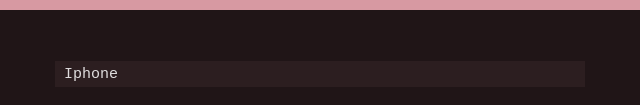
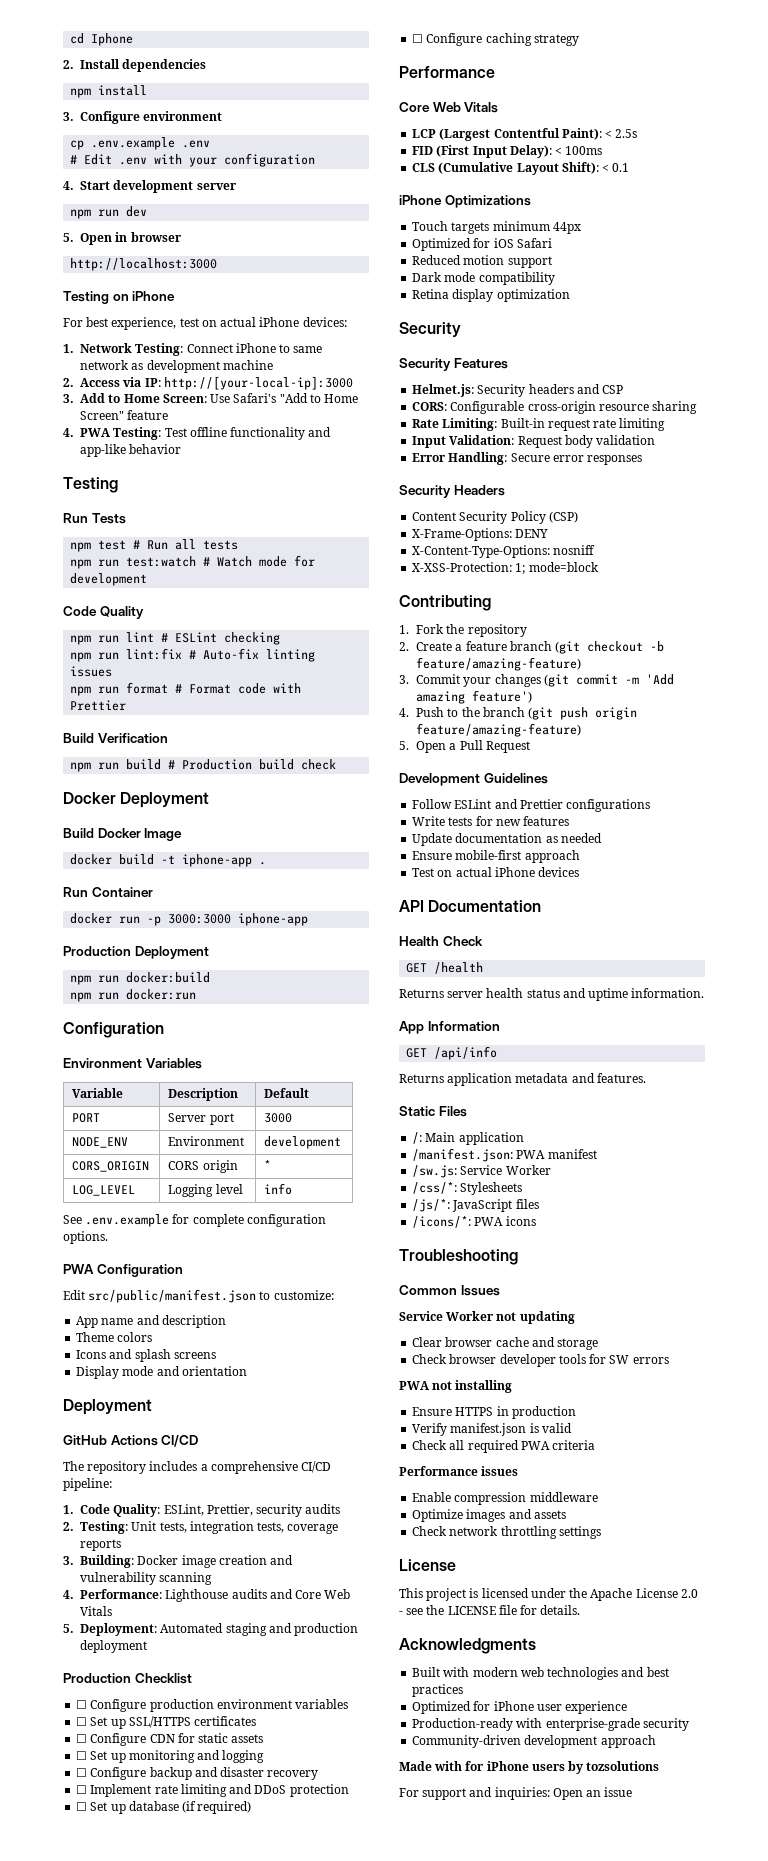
- Iphone
+ cd Iphone
+ 2. Install dependencies
+ npm install
+ 3. Configure environment
+ cp .env.example .env
+ # Edit .env with your configuration
+ 4. Start development server
+ npm run dev
+ 5. Open in browser
+ http://localhost:3000
+ Testing on iPhone
+ For best experience, test on actual iPhone devices:
+ 1. Network Testing: Connect iPhone to same network as development machine
+ 2. Access via IP: http://[your-local-ip]:3000
+ 3. Add to Home Screen: Use Safari's "Add to Home Screen" feature
+ 4. PWA Testing: Test offline functionality and app-like behavior
+ Testing
+ Run Tests
+ npm test # Run all tests
+ npm run test:watch # Watch mode for development
+ Code Quality
+ npm run lint # ESLint checking
+ npm run lint:fix # Auto-fix linting issues
+ npm run format # Format code with Prettier
+ Build Verification
+ npm run build # Production build check
+ Docker Deployment
+ Build Docker Image
+ docker build -t iphone-app .
+ Run Container
+ docker run -p 3000:3000 iphone-app
+ Production Deployment
+ npm run docker:build
+ npm run docker:run
+ Configuration
+ Environment Variables
+ Variable | Description | Default
+ PORT | Server port | 3000
+ NODE_ENV | Environment | development
+ CORS_ORIGIN | CORS origin | *
+ LOG_LEVEL | Logging level | info
+ See .env.example for complete configuration options.
+ PWA Configuration
+ Edit src/public/manifest.json to customize:
+ App name and description
+ Theme colors
+ Icons and splash screens
+ Display mode and orientation
+ Deployment
+ GitHub Actions CI/CD
+ The repository includes a comprehensive CI/CD pipeline:
+ 1. Code Quality: ESLint, Prettier, security audits
+ 2. Testing: Unit tests, integration tests, coverage reports
+ 3. Building: Docker image creation and vulnerability scanning
+ 4. Performance: Lighthouse audits and Core Web Vitals
+ 5. Deployment: Automated staging and production deployment
+ Production Checklist
+ ☐ Configure production environment variables
+ ☐ Set up SSL/HTTPS certificates
+ ☐ Configure CDN for static assets
+ ☐ Set up monitoring and logging
+ ☐ Configure backup and disaster recovery
+ ☐ Implement rate limiting and DDoS protection
+ ☐ Set up database (if required)
+ ☐ Configure caching strategy
+ Performance
+ Core Web Vitals
+ LCP (Largest Contentful Paint): < 2.5s
+ FID (First Input Delay): < 100ms
+ CLS (Cumulative Layout Shift): < 0.1
+ iPhone Optimizations
+ Touch targets minimum 44px
+ Optimized for iOS Safari
+ Reduced motion support
+ Dark mode compatibility
+ Retina display optimization
+ Security
+ Security Features
+ Helmet.js: Security headers and CSP
+ CORS: Configurable cross-origin resource sharing
+ Rate Limiting: Built-in request rate limiting
+ Input Validation: Request body validation
+ Error Handling: Secure error responses
+ Security Headers
+ Content Security Policy (CSP)
+ X-Frame-Options: DENY
+ X-Content-Type-Options: nosniff
+ X-XSS-Protection: 1; mode=block
+ Contributing
+ 1. Fork the repository
+ 2. Create a feature branch (git checkout -b feature/amazing-feature)
+ 3. Commit your changes (git commit -m 'Add amazing feature')
+ 4. Push to the branch (git push origin feature/amazing-feature)
+ 5. Open a Pull Request
+ Development Guidelines
+ Follow ESLint and Prettier configurations
+ Write tests for new features
+ Update documentation as needed
+ Ensure mobile-first approach
+ Test on actual iPhone devices
+ API Documentation
+ Health Check
+ GET /health
+ Returns server health status and uptime information.
+ App Information
+ GET /api/info
+ Returns application metadata and features.
+ Static Files
+ /: Main application
+ /manifest.json: PWA manifest
+ /sw.js: Service Worker
+ /css/*: Stylesheets
+ /js/*: JavaScript files
+ /icons/*: PWA icons
+ Troubleshooting
+ Common Issues
+ Service Worker not updating
+ Clear browser cache and storage
+ Check browser developer tools for SW errors
+ PWA not installing
+ Ensure HTTPS in production
+ Verify manifest.json is valid
+ Check all required PWA criteria
+ Performance issues
+ Enable compression middleware
+ Optimize images and assets
+ Check network throttling settings
+ License
+ This project is licensed under the Apache License 2.0 - see the LICENSE file for details.
+ Acknowledgments
+ Built with modern web technologies and best practices
+ Optimized for iPhone user experience
+ Production-ready with enterprise-grade security
+ Community-driven development approach
+ Made with for iPhone users by tozsolutions
+ For support and inquiries: Open an issue

